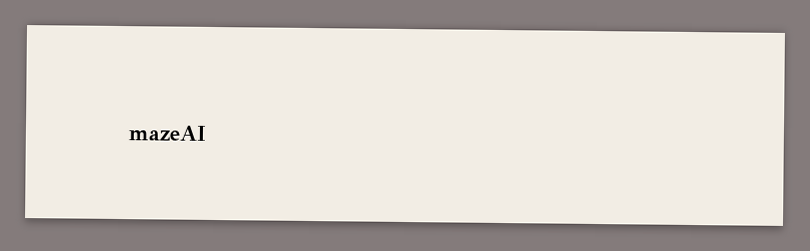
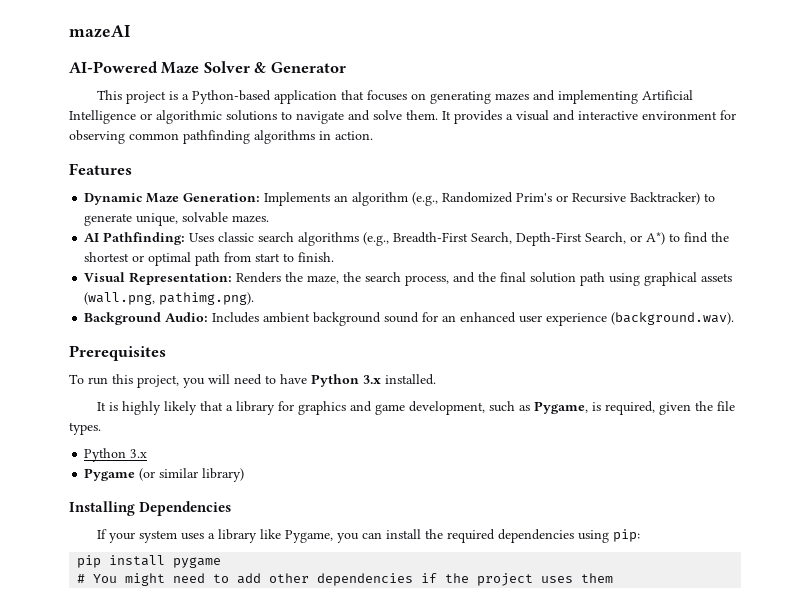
+ AI-Powered Maze Solver & Generator
+ This project is a Python-based application that focuses on generating mazes and implementing Artificial Intelligence or algorithmic solutions to navigate and solve them. It provides a visual and interactive environment for observing common pathfinding algorithms in action.
+ Features
+ Dynamic Maze Generation: Implements an algorithm (e.g., Randomized Prim's or Recursive Backtracker) to generate unique, solvable mazes.
+ AI Pathfinding: Uses classic search algorithms (e.g., Breadth-First Search, Depth-First Search, or A*) to find the shortest or optimal path from start to finish.
+ Visual Representation: Renders the maze, the search process, and the final solution path using graphical assets (wall.png, pathimg.png).
+ Background Audio: Includes ambient background sound for an enhanced user experience (background.wav).
+ Prerequisites
+ To run this project, you will need to have Python 3.x installed.
+ It is highly likely that a library for graphics and game development, such as Pygame, is required, given the file types.
+ Python 3.x
+ Pygame (or similar library)
+ Installing Dependencies
+ If your system uses a library like Pygame, you can install the required dependencies using pip:
+ pip install pygame
+ # You might need to add other dependencies if the project uses them

